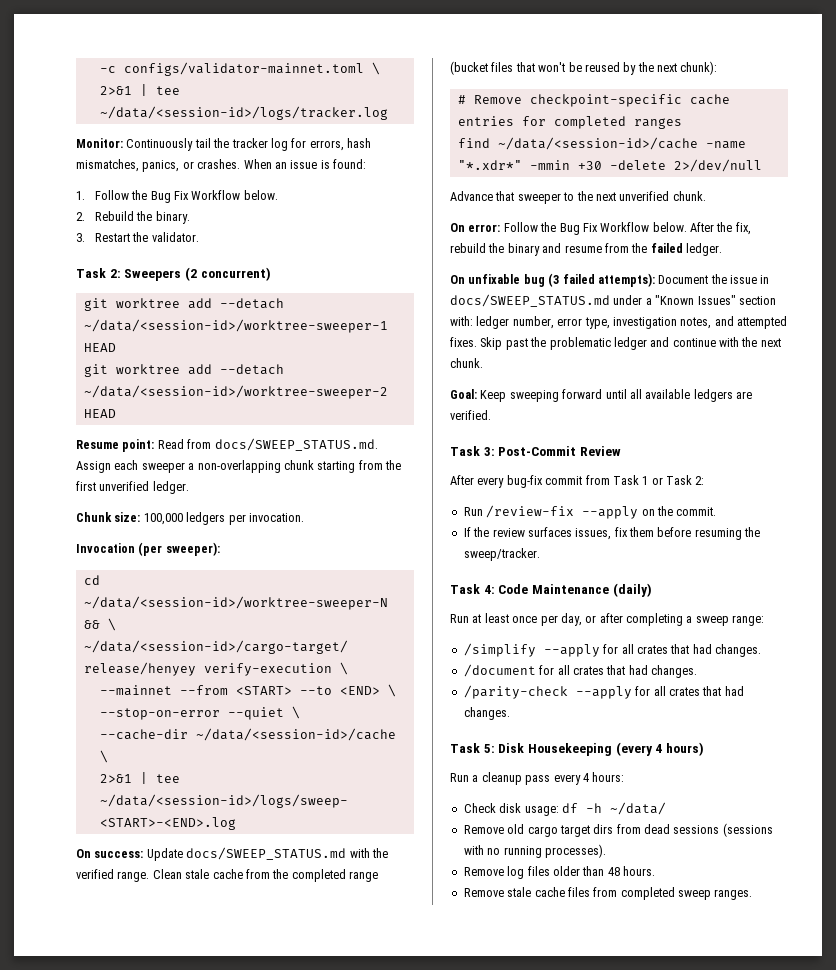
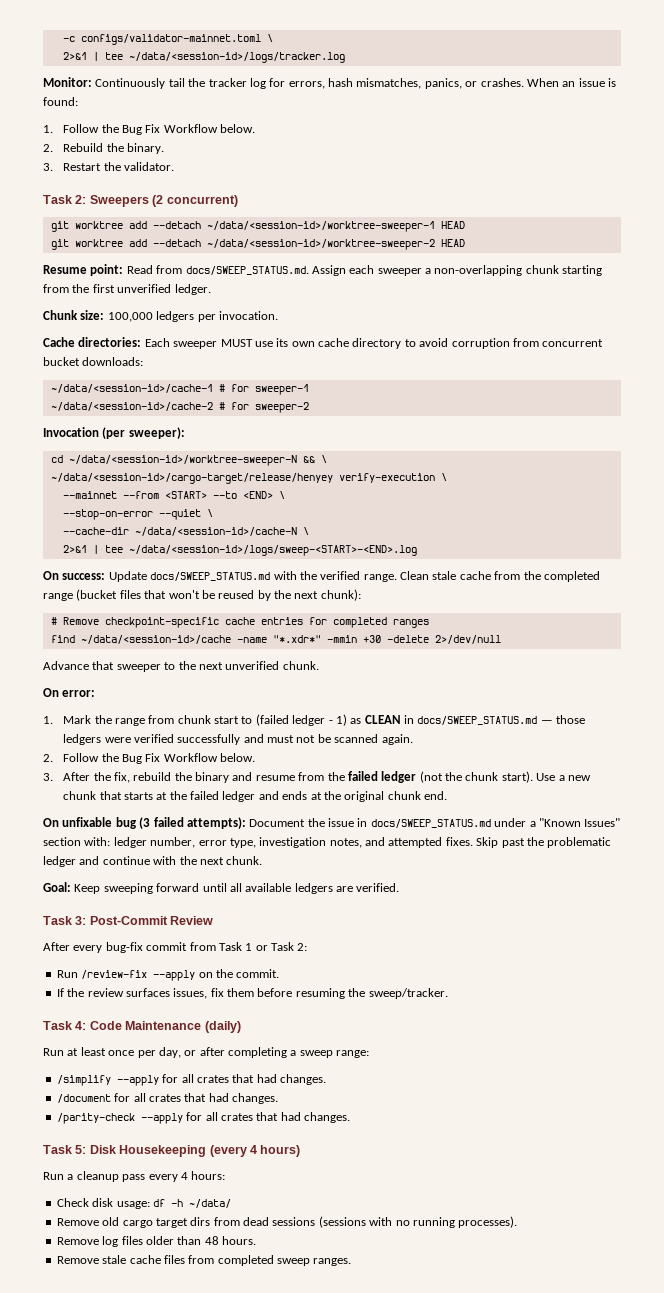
+ Cache directories: Each sweeper MUST use its own cache directory to avoid corruption from concurrent bucket downloads:
+ ~/data/<session-id>/cache-1 # for sweeper-1
+ ~/data/<session-id>/cache-2 # for sweeper-2
- --cache-dir ~/data/<session-id>/cache \
+ --cache-dir ~/data/<session-id>/cache-N \
- On error: Follow the Bug Fix Workflow below. After the fix, rebuild the binary and resume from the failed ledger.
+ On error:
+ 1. Mark the range from chunk start to (failed ledger - 1) as CLEAN in docs/SWEEP_STATUS.md — those ledgers were verified successfully and must not be scanned again.
+ 2. Follow the Bug Fix Workflow below.
+ 3. After the fix, rebuild the binary and resume from the failed ledger (not the chunk start). Use a new chunk that starts at the failed ledger and ends at the original chunk end.

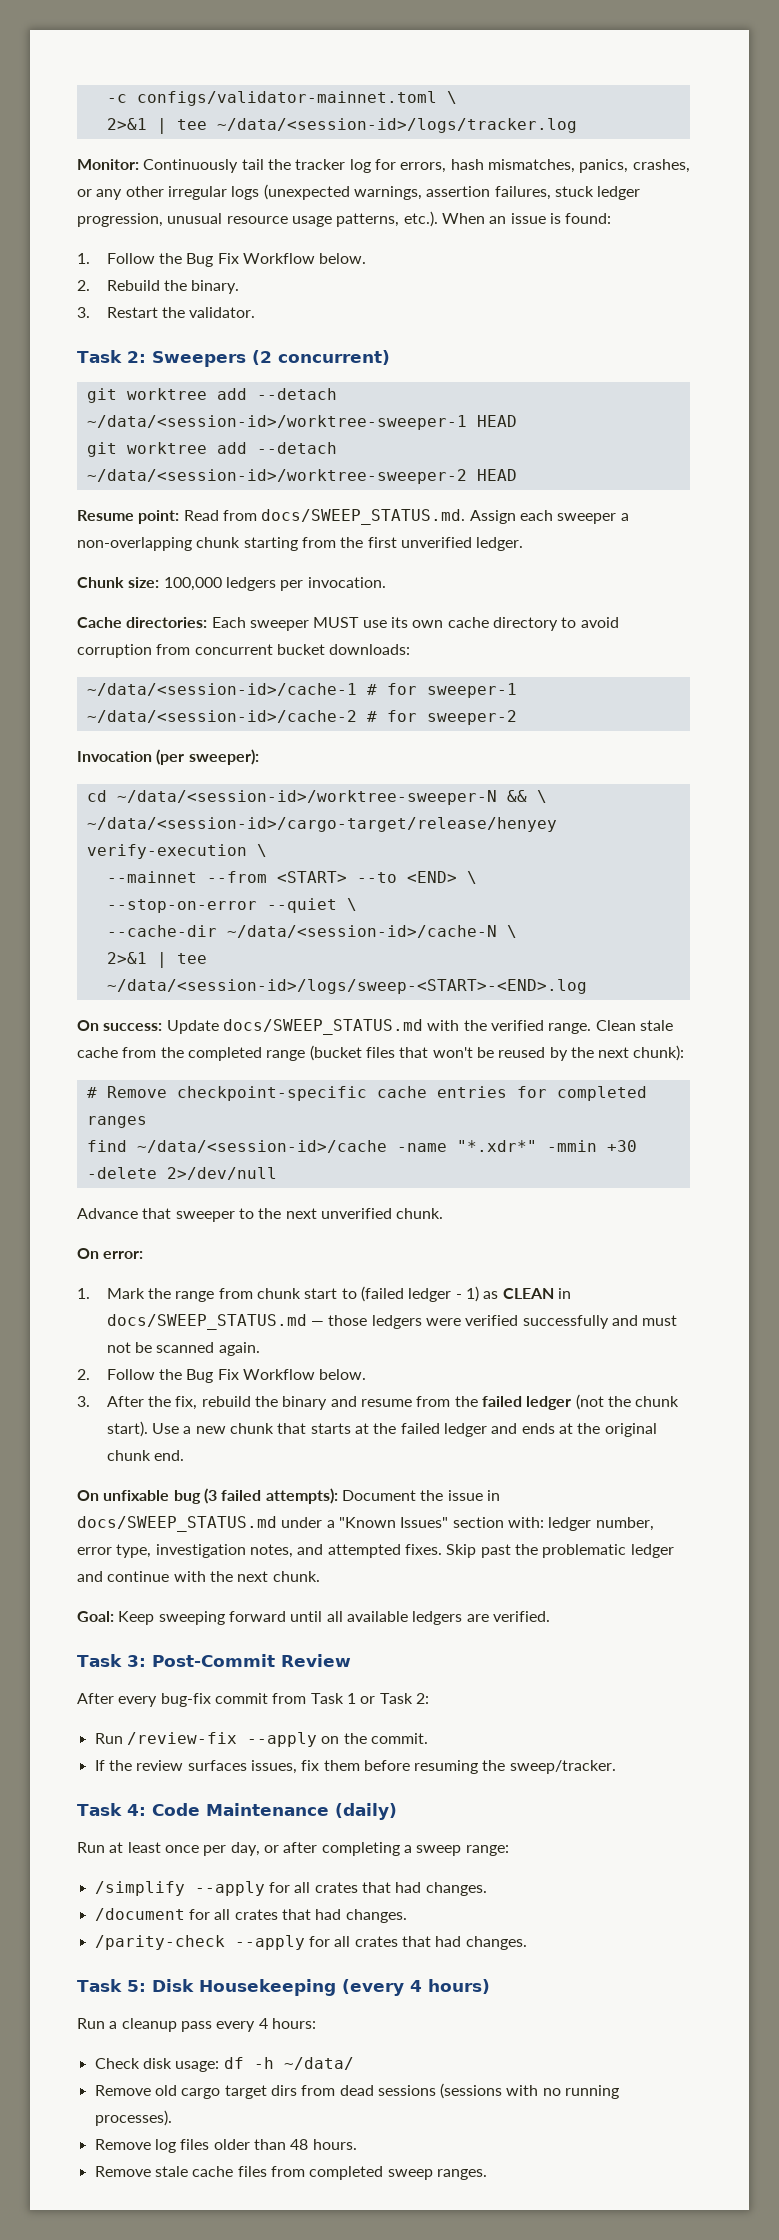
- Monitor: Continuously tail the tracker log for errors, hash mismatches, panics, or crashes. When an issue is found:
+ Monitor: Continuously tail the tracker log for errors, hash mismatches, panics, crashes, or any other irregular logs (unexpected warnings, assertion failures, stuck ledger progression, unusual resource usage patterns, etc.). When an issue is found:

